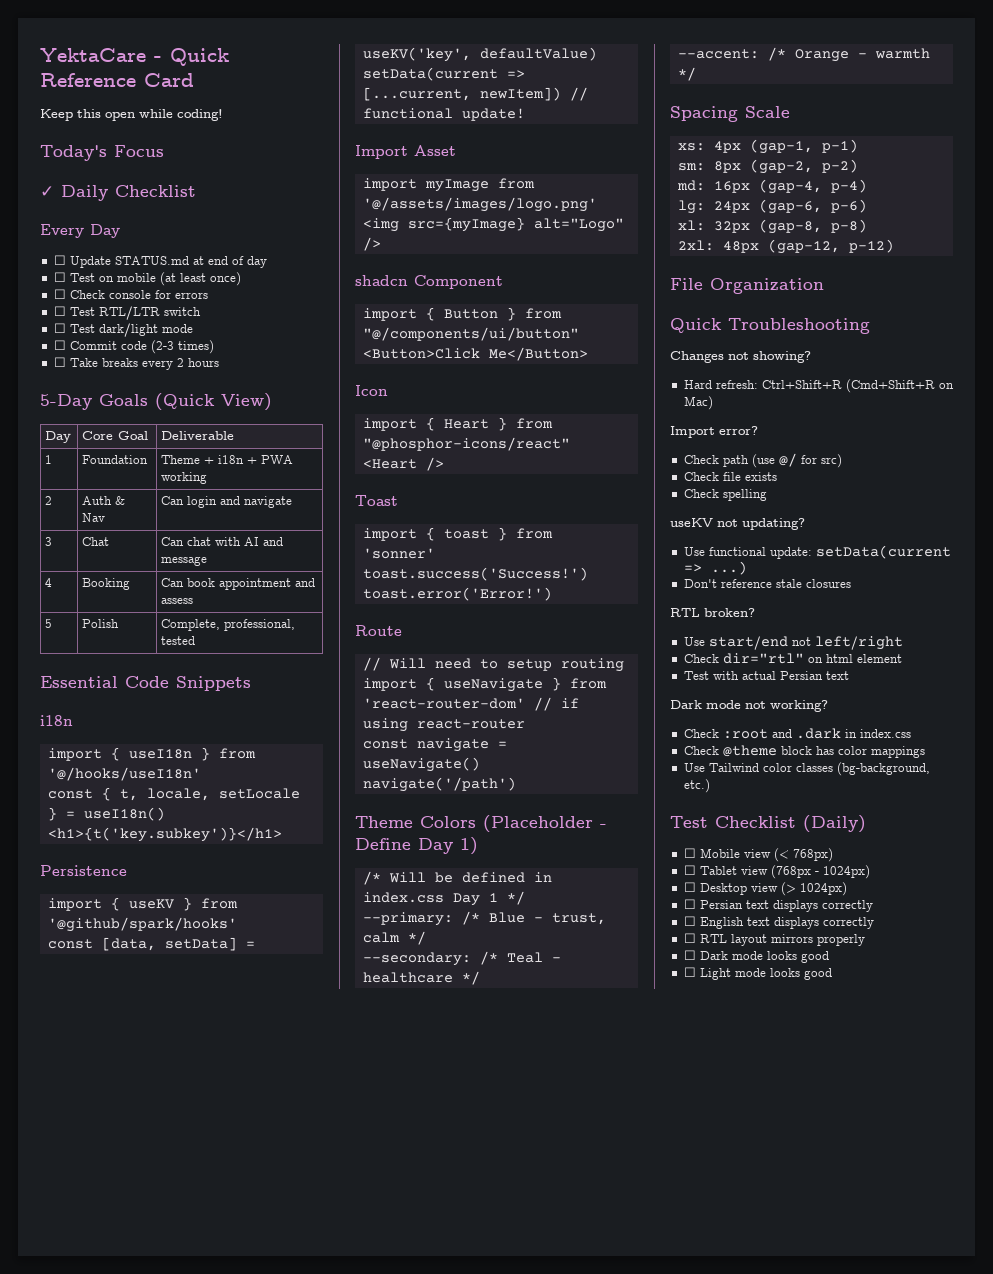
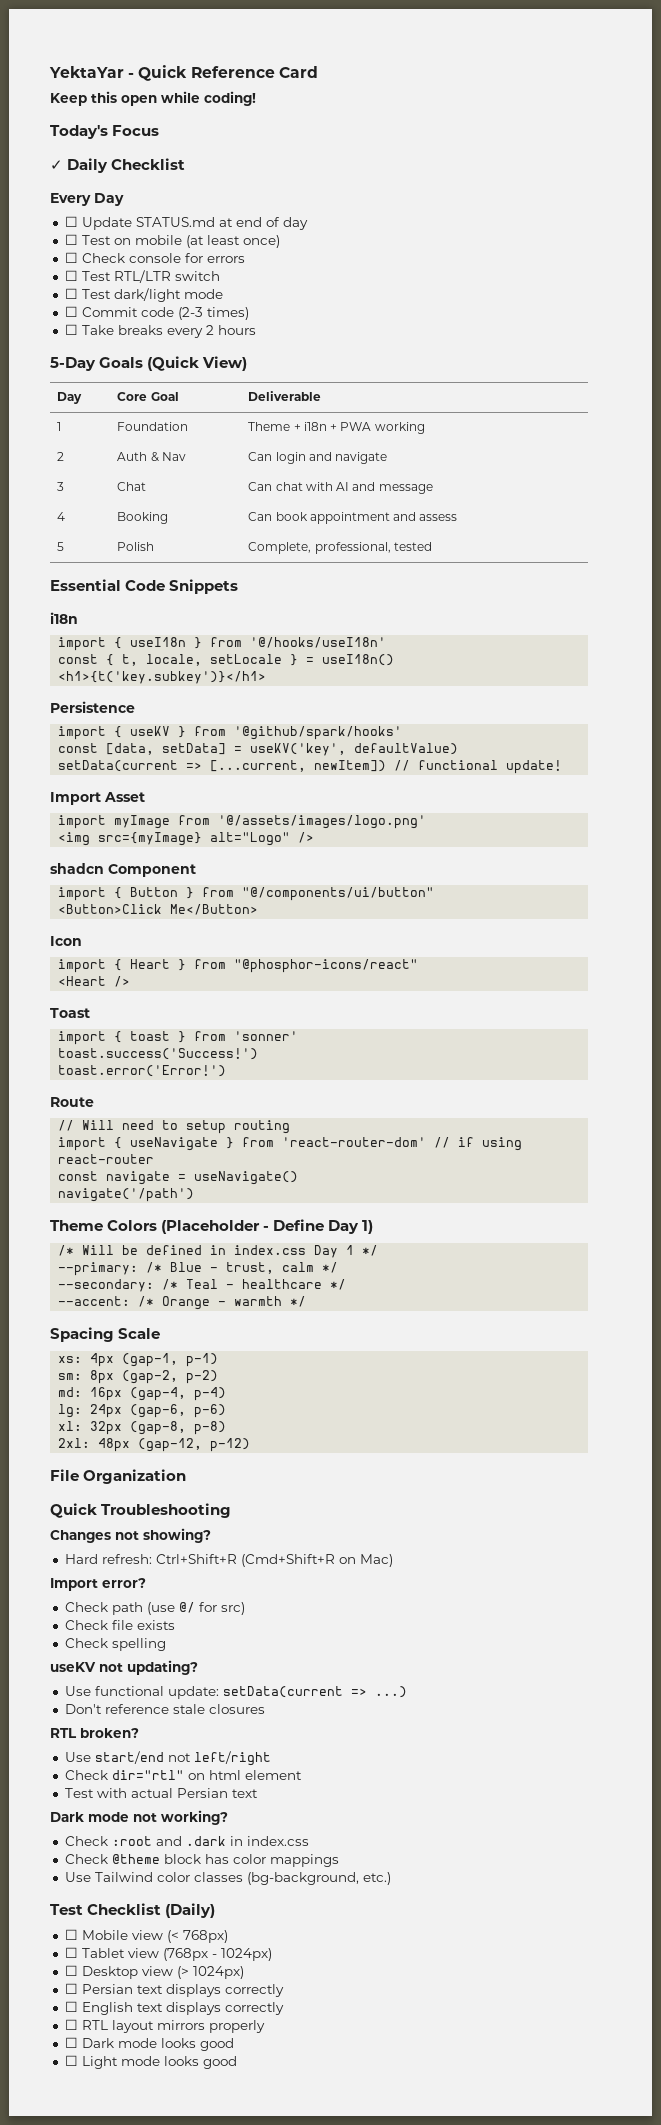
- YektaCare - Quick Reference Card
+ YektaYar - Quick Reference Card

